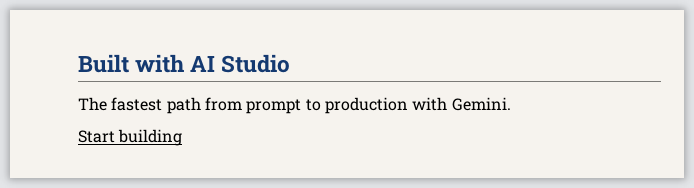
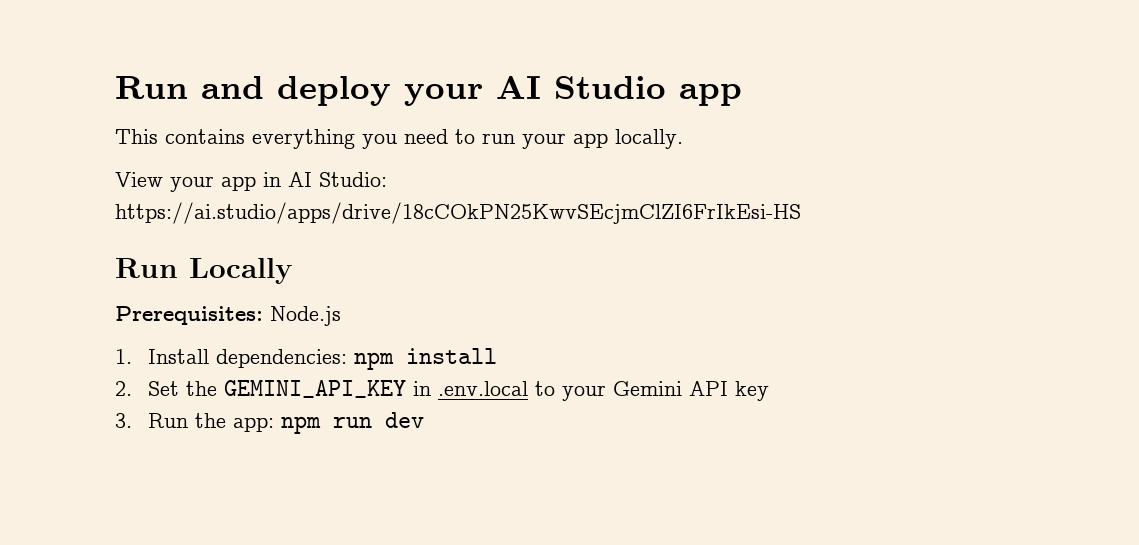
- Built with AI Studio
- The fastest path from prompt to production with Gemini.
- Start building
+ Run and deploy your AI Studio app
+ This contains everything you need to run your app locally.
+ View your app in AI Studio: https://ai.studio/apps/drive/18cCOkPN25KwvSEcjmClZI6FrIkEsi-HS
+ Run Locally
+ Prerequisites: Node.js
+ 1. Install dependencies: npm install
+ 2. Set the GEMINI_API_KEY in .env.local to your Gemini API key
+ 3. Run the app: npm run dev

